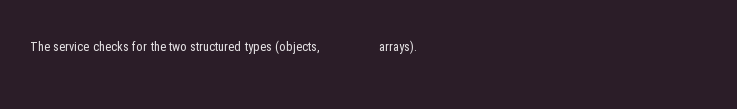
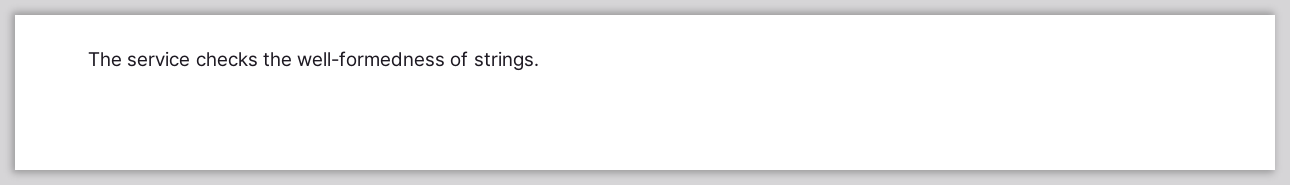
- The service checks for the two structured types (objects, arrays).
+ The service checks the well-formedness of strings.

